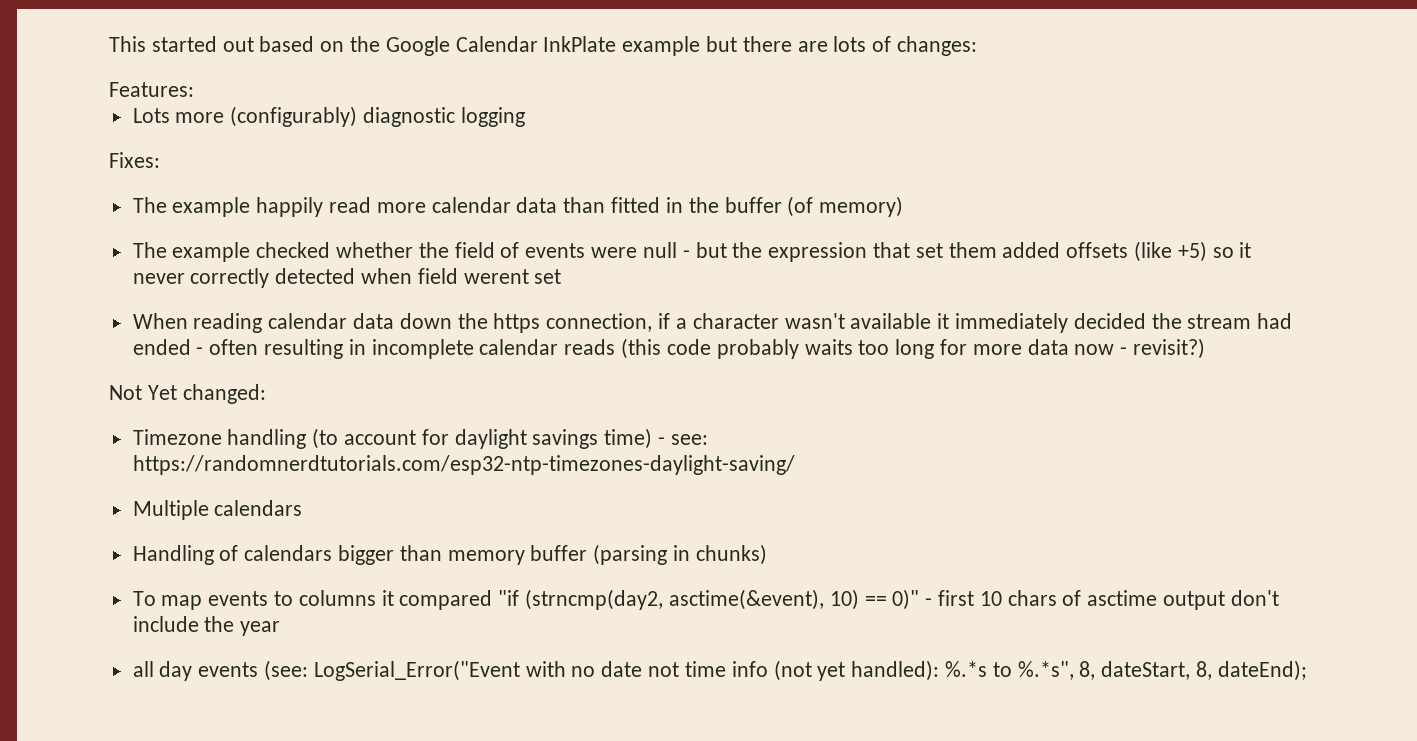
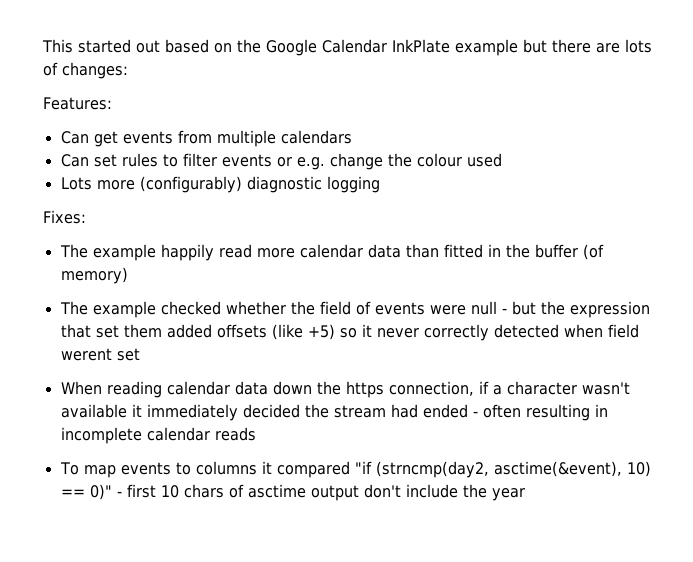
+ Can get events from multiple calendars
+ Can set rules to filter events or e.g. change the colour used
- When reading calendar data down the https connection, if a character wasn't available it immediately decided the stream had ended - often resulting in incomplete calendar reads (this code probably waits too long for more data now - revisit?)
- Not Yet changed:
- Timezone handling (to account for daylight savings time) - see: https://randomnerdtutorials.com/esp32-ntp-timezones-daylight-saving/
- Multiple calendars
- Handling of calendars bigger than memory buffer (parsing in chunks)
+ When reading calendar data down the https connection, if a character wasn't available it immediately decided the stream had ended - often resulting in incomplete calendar reads
- all day events (see: LogSerial_Error("Event with no date not time info (not yet handled): %.*s to %.*s", 8, dateStart, 8, dateEnd);

